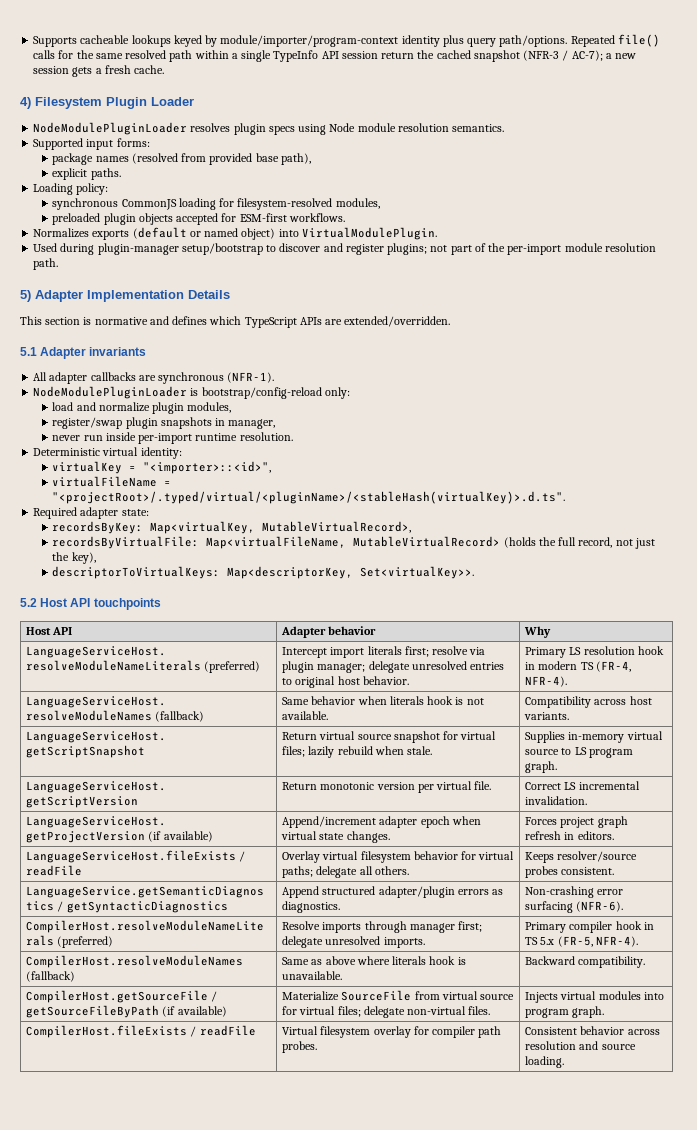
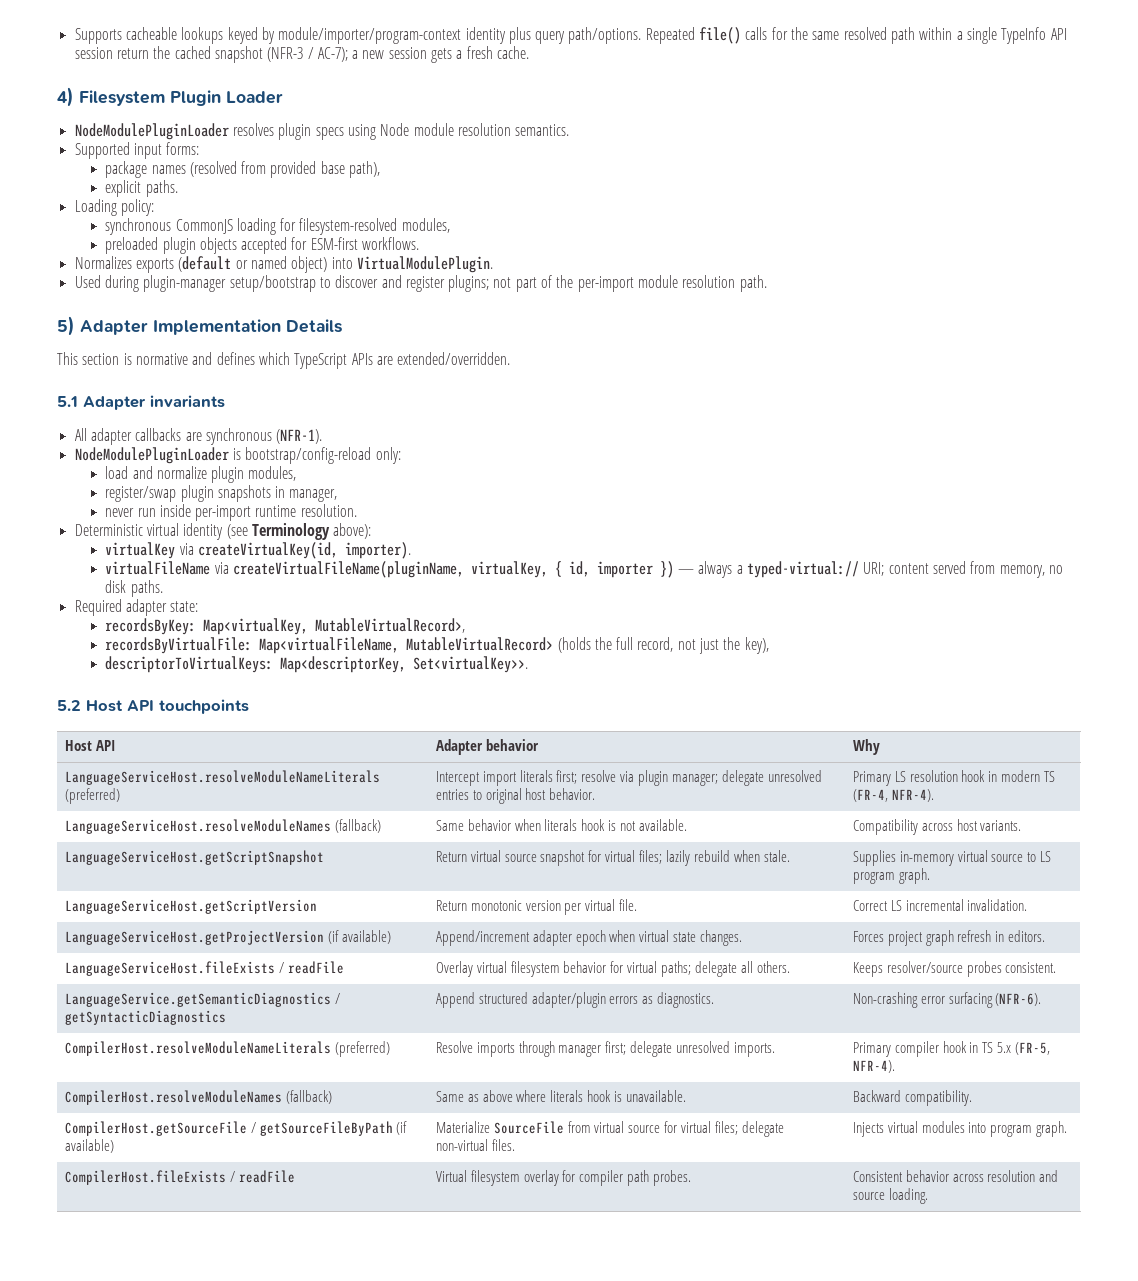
- Deterministic virtual identity:
- virtualKey = "<importer>::<id>",
- virtualFileName = "<projectRoot>/.typed/virtual/<pluginName>/<stableHash(virtualKey)>.d.ts".
+ Deterministic virtual identity (see Terminology above):
+ virtualKey via createVirtualKey(id, importer).
+ virtualFileName via createVirtualFileName(pluginName, virtualKey, { id, importer }) — always a typed-virtual:// URI; content served from memory, no disk paths.

